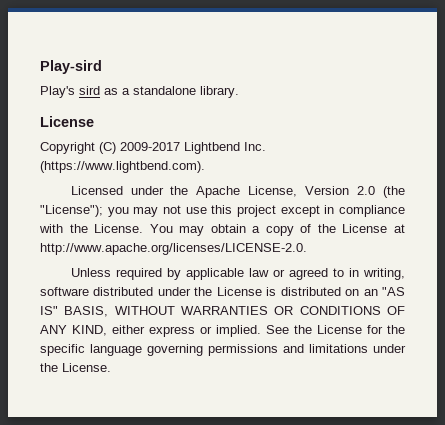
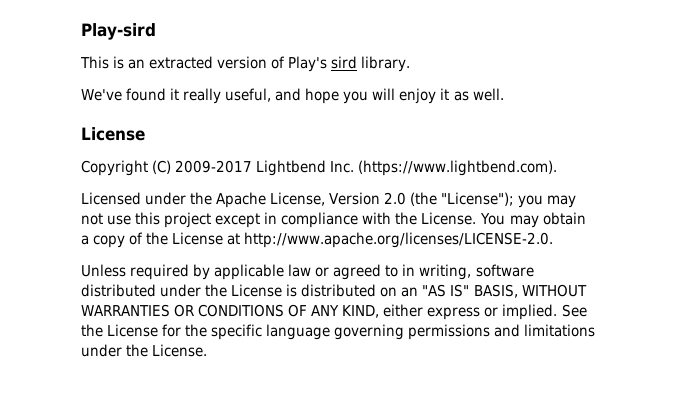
- Play's sird as a standalone library.
+ This is an extracted version of Play's sird library.
+ We've found it really useful, and hope you will enjoy it as well.

